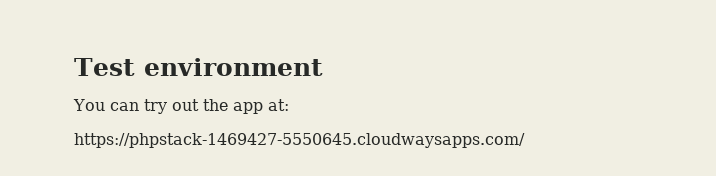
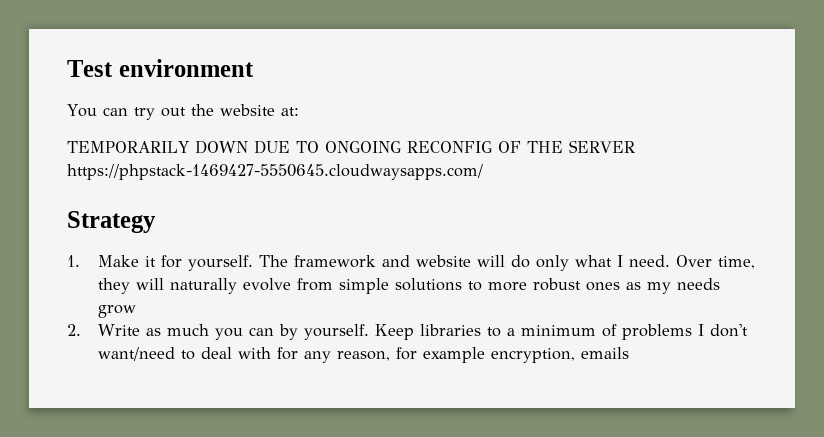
- You can try out the app at:
+ You can try out the website at:
- https://phpstack-1469427-5550645.cloudwaysapps.com/
+ TEMPORARILY DOWN DUE TO ONGOING RECONFIG OF THE SERVER https://phpstack-1469427-5550645.cloudwaysapps.com/
+ Strategy
+ 1. Make it for yourself. The framework and website will do only what I need. Over time, they will naturally evolve from simple solutions to more robust ones as my needs grow
+ 2. Write as much you can by yourself. Keep libraries to a minimum of problems I don't want/need to deal with for any reason, for example encryption, emails

